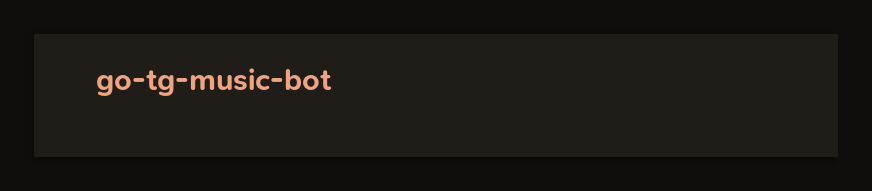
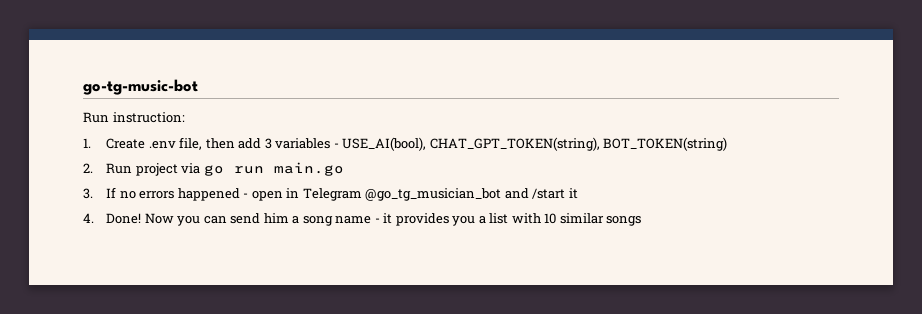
+ Run instruction:
+ 1. Create .env file, then add 3 variables - USE_AI(bool), CHAT_GPT_TOKEN(string), BOT_TOKEN(string)
+ 2. Run project via go run main.go
+ 3. If no errors happened - open in Telegram @go_tg_musician_bot and /start it
+ 4. Done! Now you can send him a song name - it provides you a list with 10 similar songs

